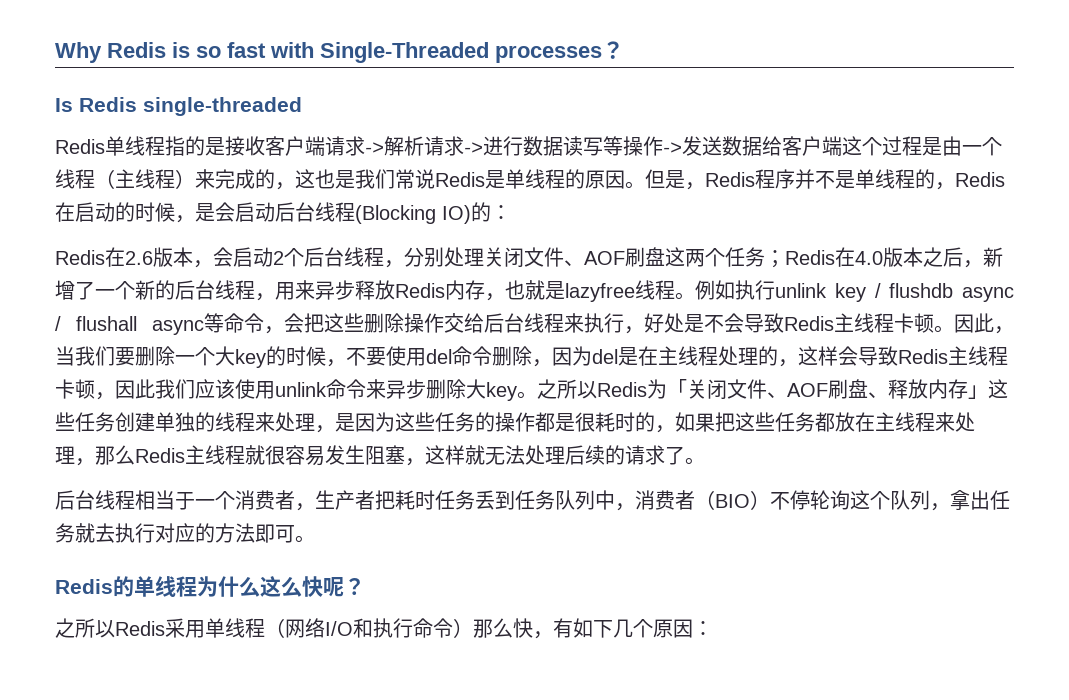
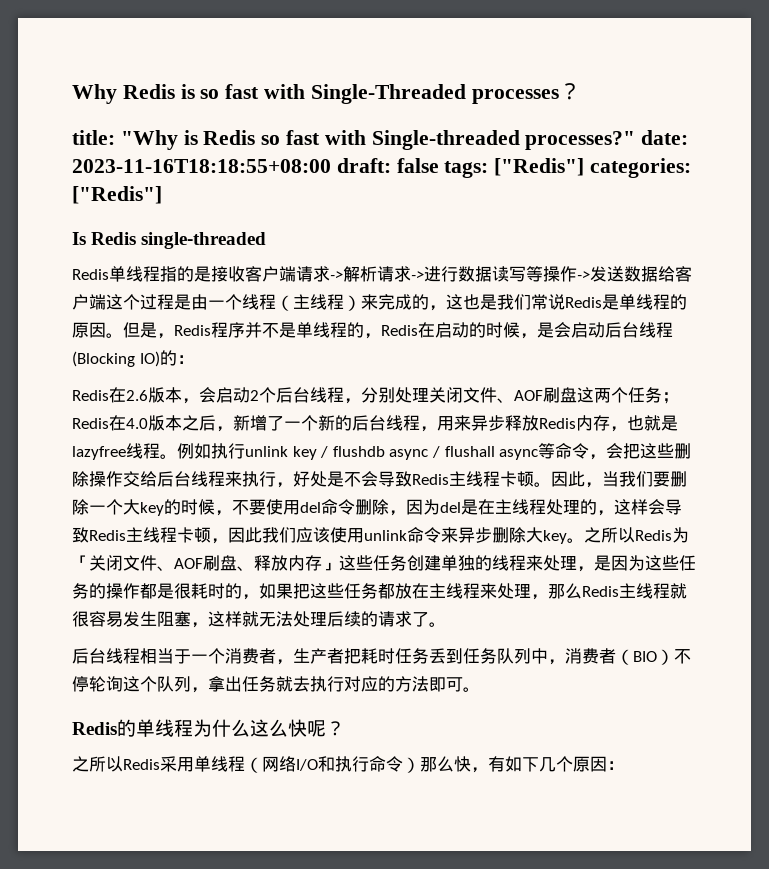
+ title: "Why is Redis so fast with Single-threaded processes?" date: 2023-11-16T18:18:55+08:00 draft: false tags: ["Redis"] categories: ["Redis"]

